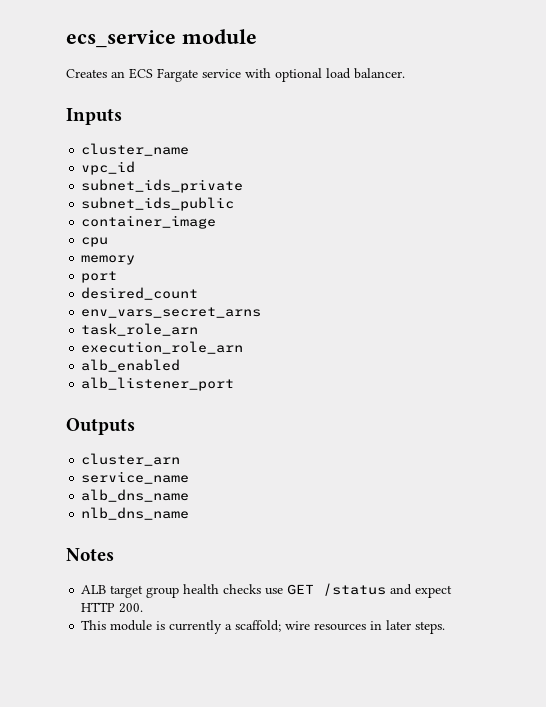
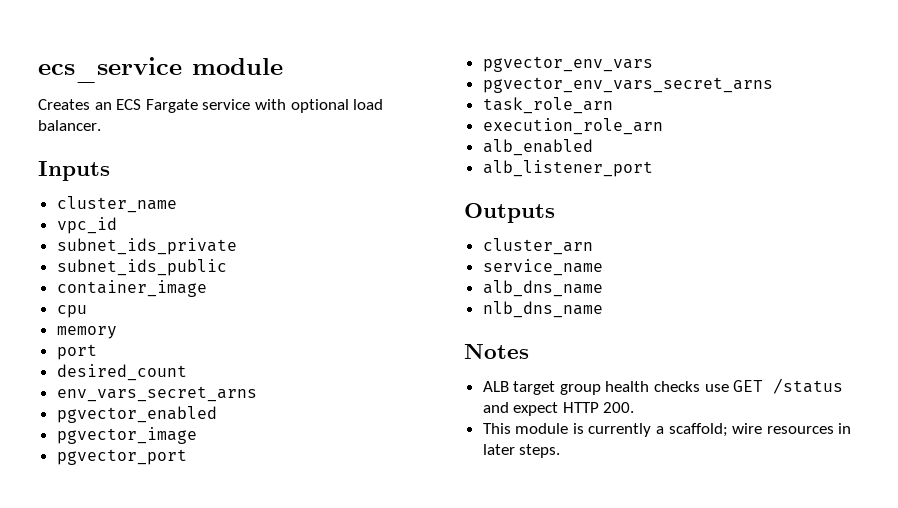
+ pgvector_enabled
+ pgvector_image
+ pgvector_port
+ pgvector_env_vars
+ pgvector_env_vars_secret_arns

